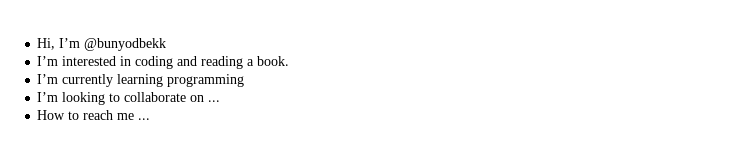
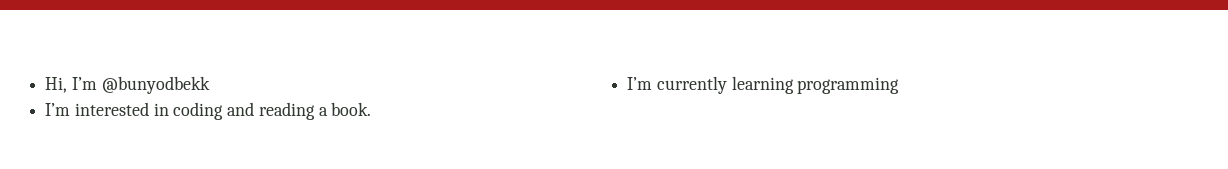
- I’m looking to collaborate on ...
- How to reach me ...

